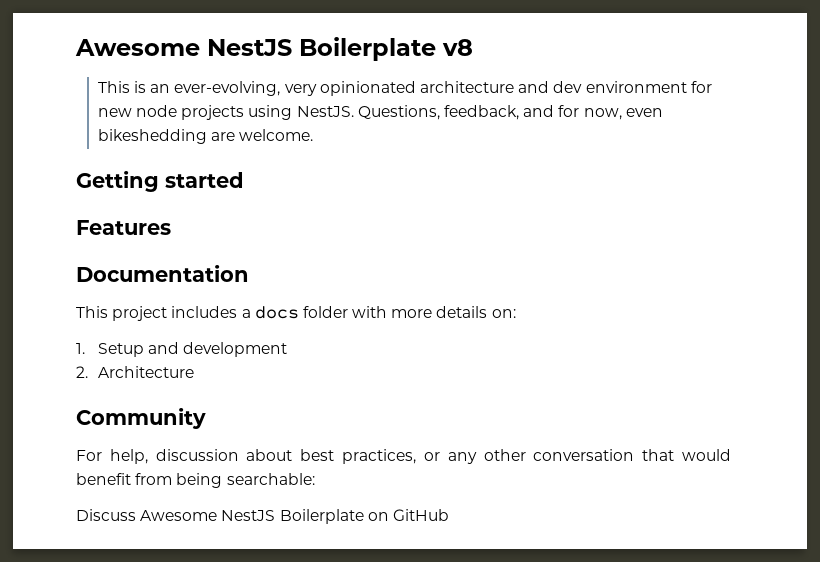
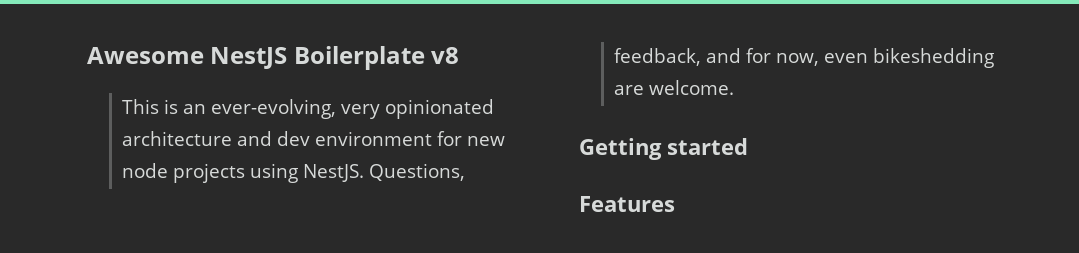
- Documentation
- This project includes a docs folder with more details on:
- 1. Setup and development
- 2. Architecture
- Community
- For help, discussion about best practices, or any other conversation that would benefit from being searchable:
- Discuss Awesome NestJS Boilerplate on GitHub

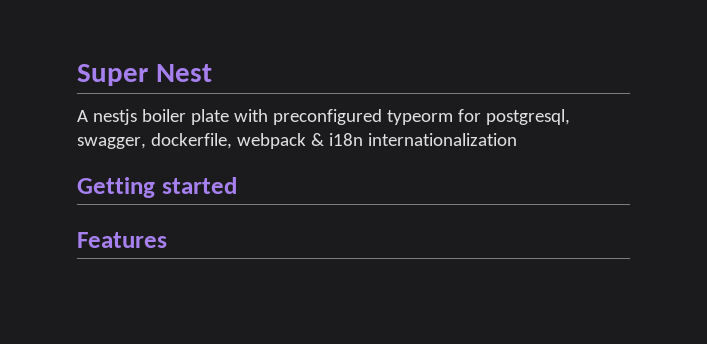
- Awesome NestJS Boilerplate v8
- This is an ever-evolving, very opinionated architecture and dev environment for new node projects using NestJS. Questions, feedback, and for now, even bikeshedding are welcome.
+ Super Nest
+ A nestjs boiler plate with preconfigured typeorm for postgresql, swagger, dockerfile, webpack & i18n internationalization

